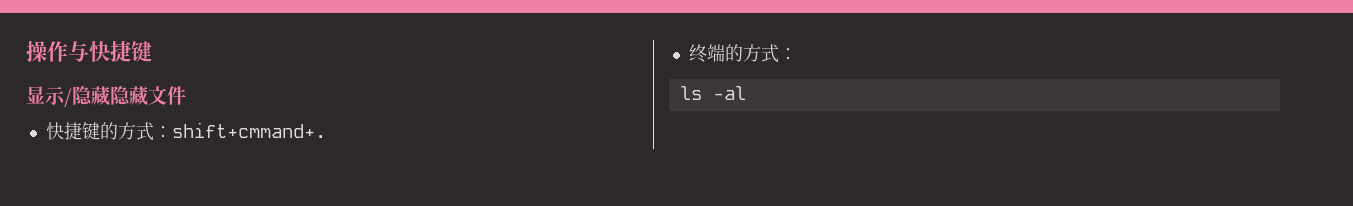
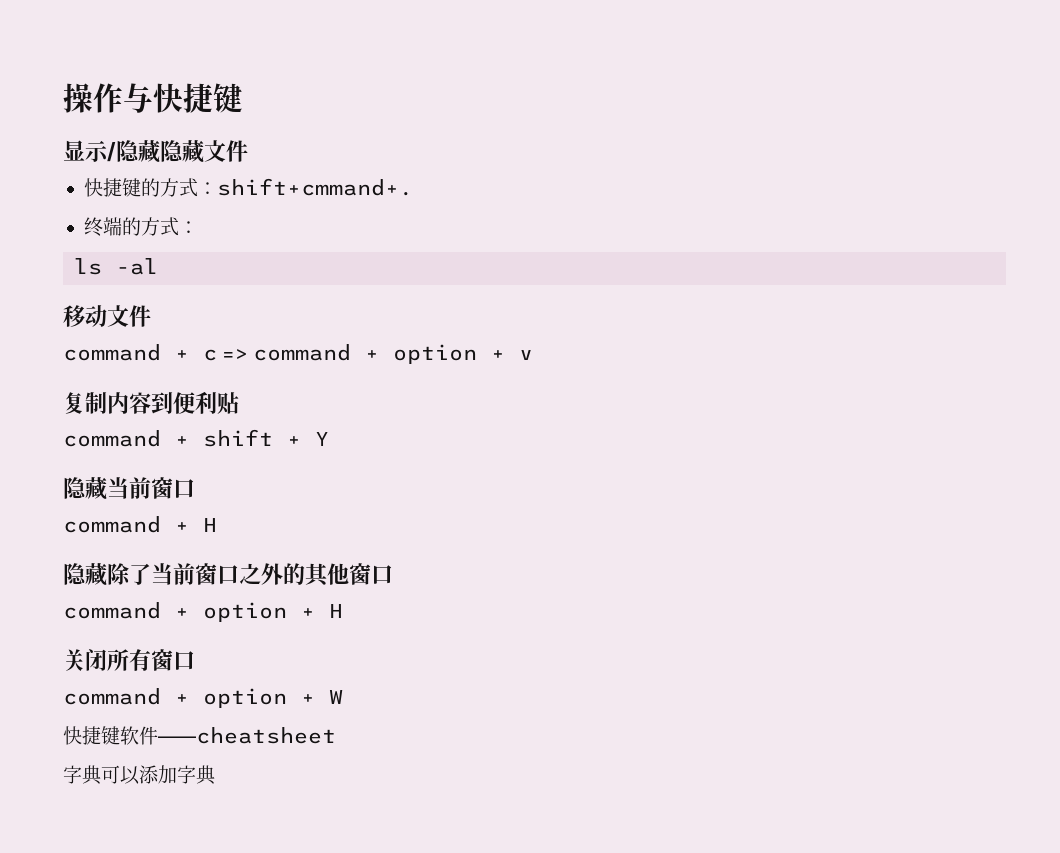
+ 移动文件
+ command + c => command + option + v
+ 复制内容到便利贴
+ command + shift + Y
+ 隐藏当前窗口
+ command + H
+ 隐藏除了当前窗口之外的其他窗口
+ command + option + H
+ 关闭所有窗口
+ command + option + W
+ 快捷键软件——cheatsheet
+ 字典可以添加字典

